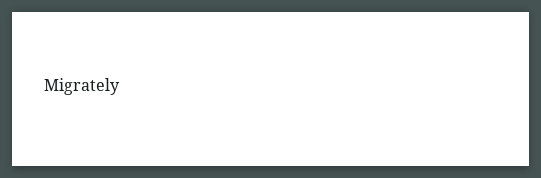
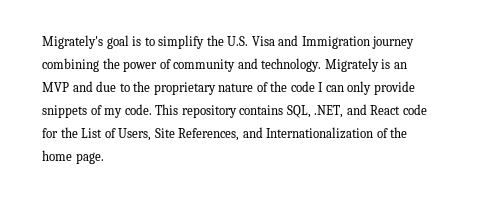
- Migrately
+ Migrately's goal is to simplify the U.S. Visa and Immigration journey combining the power of community and technology. Migrately is an MVP and due to the proprietary nature of the code I can only provide snippets of my code. This repository contains SQL, .NET, and React code for the List of Users, Site References, and Internationalization of the home page.

